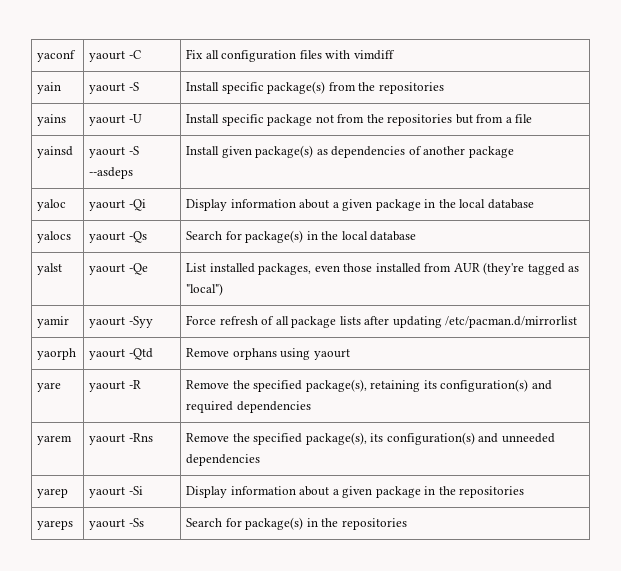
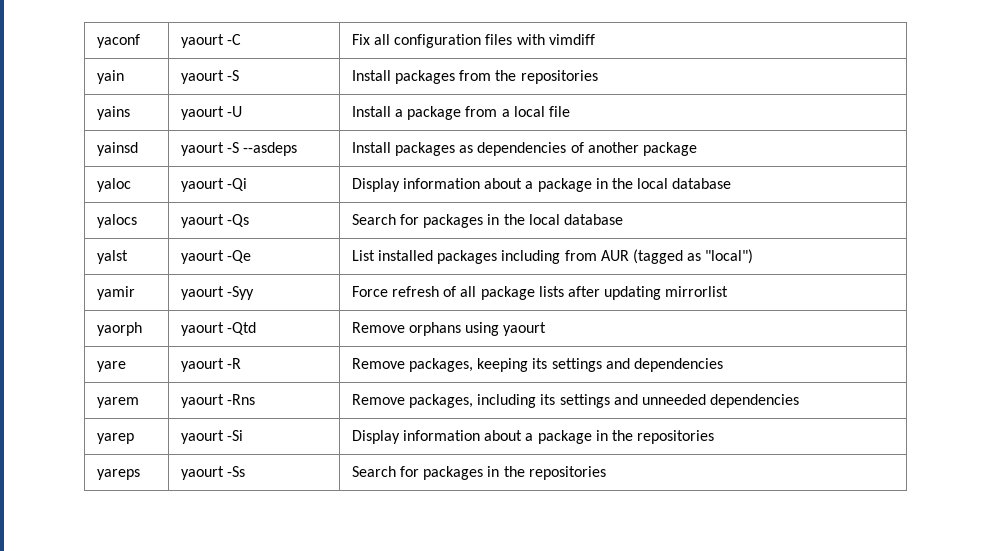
- yain | yaourt -S | Install specific package(s) from the repositories
+ yain | yaourt -S | Install packages from the repositories
- yains | yaourt -U | Install specific package not from the repositories but from a file
+ yains | yaourt -U | Install a package from a local file
- yainsd | yaourt -S --asdeps | Install given package(s) as dependencies of another package
+ yainsd | yaourt -S --asdeps | Install packages as dependencies of another package
- yaloc | yaourt -Qi | Display information about a given package in the local database
+ yaloc | yaourt -Qi | Display information about a package in the local database
- yalocs | yaourt -Qs | Search for package(s) in the local database
+ yalocs | yaourt -Qs | Search for packages in the local database
- yalst | yaourt -Qe | List installed packages, even those installed from AUR (they're tagged as "local")
+ yalst | yaourt -Qe | List installed packages including from AUR (tagged as "local")
- yamir | yaourt -Syy | Force refresh of all package lists after updating /etc/pacman.d/mirrorlist
+ yamir | yaourt -Syy | Force refresh of all package lists after updating mirrorlist
- yare | yaourt -R | Remove the specified package(s), retaining its configuration(s) and required dependencies
+ yare | yaourt -R | Remove packages, keeping its settings and dependencies
- yarem | yaourt -Rns | Remove the specified package(s), its configuration(s) and unneeded dependencies
+ yarem | yaourt -Rns | Remove packages, including its settings and unneeded dependencies
- yarep | yaourt -Si | Display information about a given package in the repositories
+ yarep | yaourt -Si | Display information about a package in the repositories
- yareps | yaourt -Ss | Search for package(s) in the repositories
+ yareps | yaourt -Ss | Search for packages in the repositories

